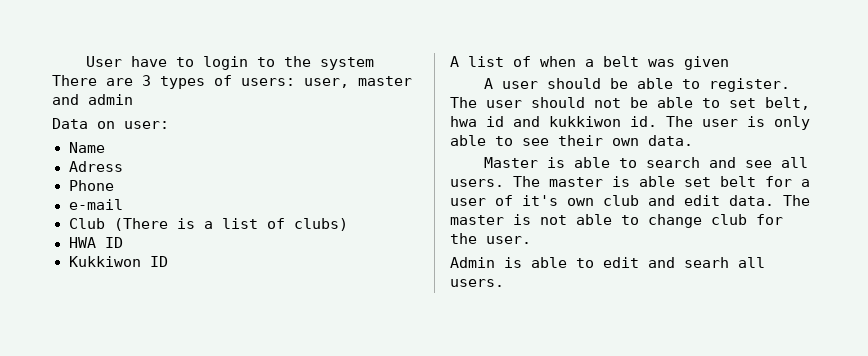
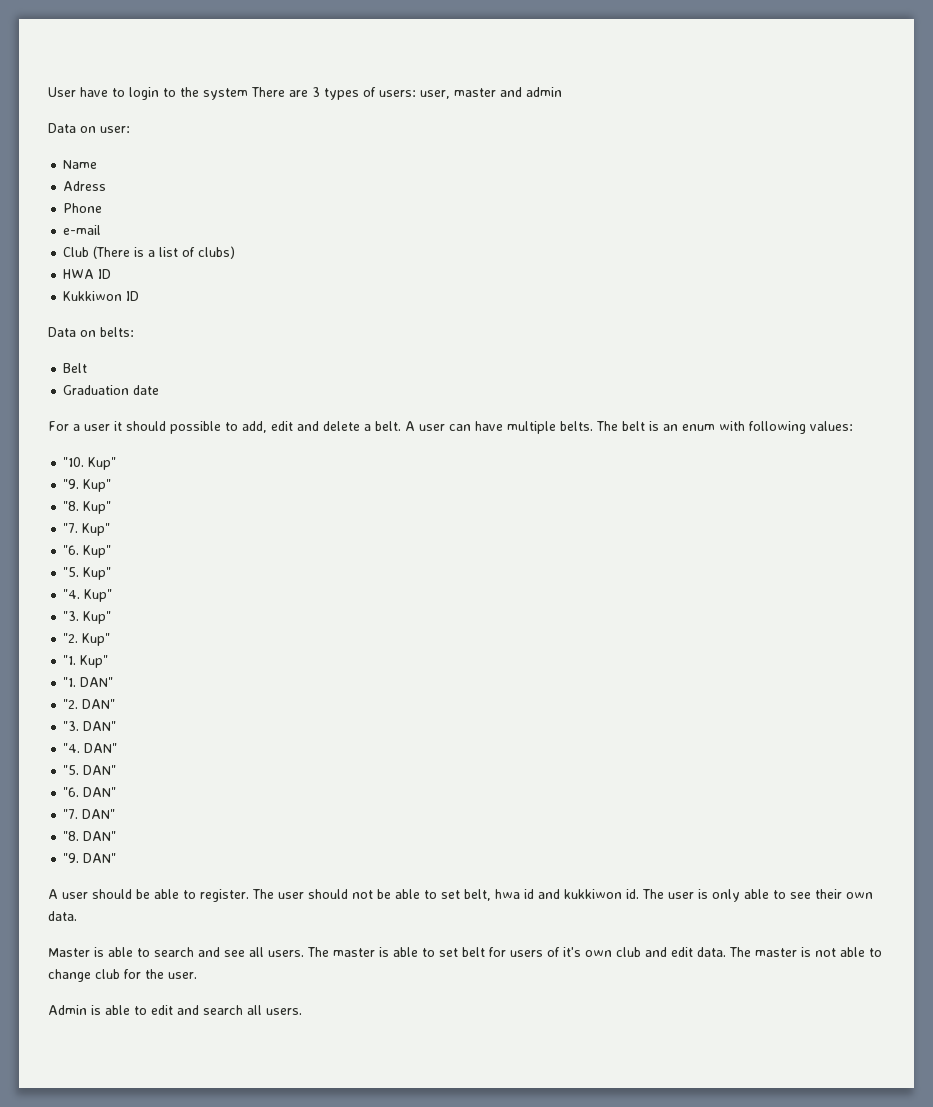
- A list of when a belt was given
+ Data on belts:
+ Belt
+ Graduation date
+ For a user it should possible to add, edit and delete a belt. A user can have multiple belts. The belt is an enum with following values:
+ "10. Kup"
+ "9. Kup"
+ "8. Kup"
+ "7. Kup"
+ "6. Kup"
+ "5. Kup"
+ "4. Kup"
+ "3. Kup"
+ "2. Kup"
+ "1. Kup"
+ "1. DAN"
+ "2. DAN"
+ "3. DAN"
+ "4. DAN"
+ "5. DAN"
+ "6. DAN"
+ "7. DAN"
+ "8. DAN"
+ "9. DAN"
- The master is able set belt for a user of it's own club and edit data.
+ The master is able to set belt for users of it's own club and edit data.
- Admin is able to edit and searh all users.
+ Admin is able to edit and search all users.

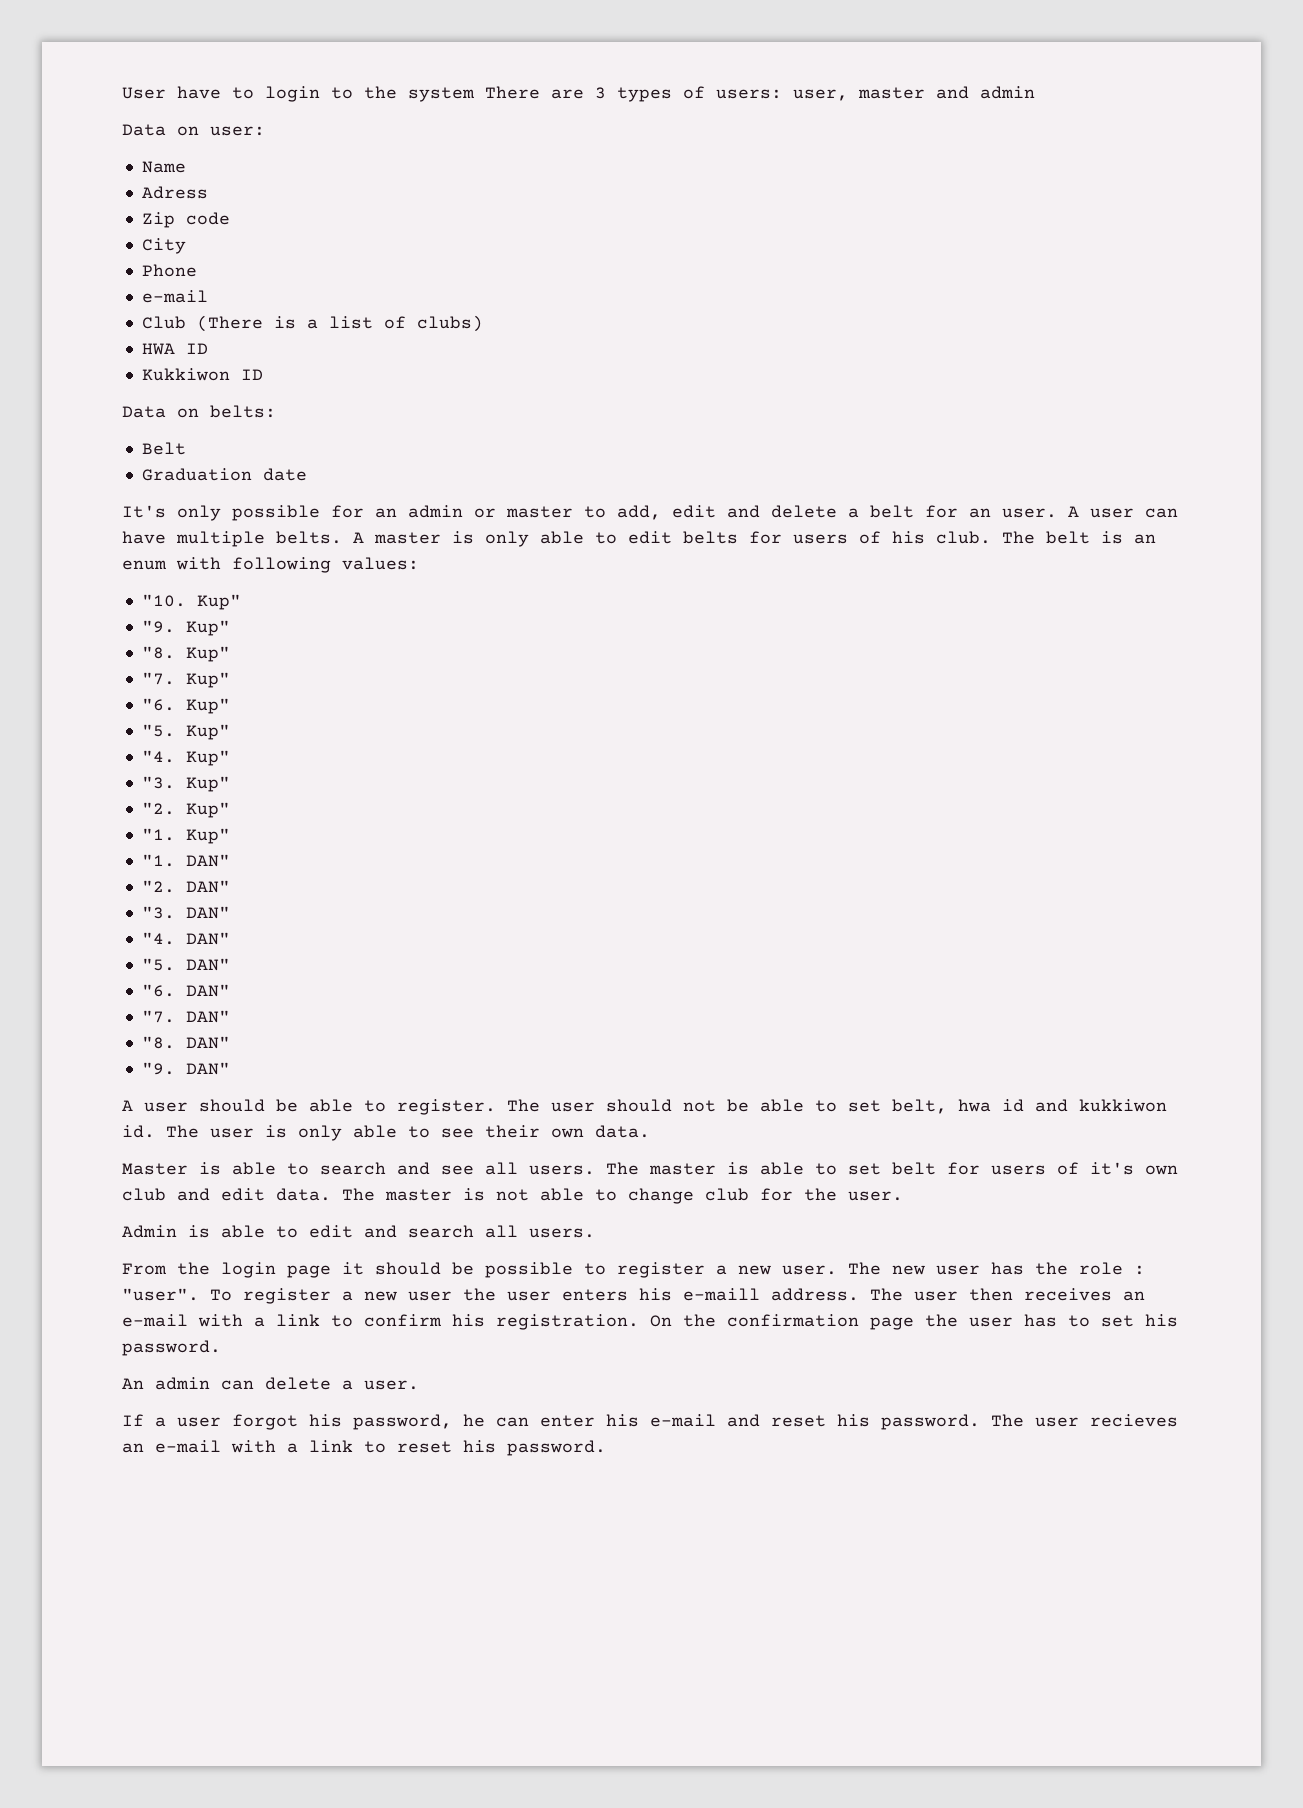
+ Zip code
+ City
- For a user it should possible to add, edit and delete a belt.
+ It's only possible for an admin or master to add, edit and delete a belt for an user.
+ A master is only able to edit belts for users of his club.
+ From the login page it should be possible to register a new user. The new user has the role : "user". To register a new user the user enters his e-maill address. The user then receives an e-mail with a link to confirm his registration. On the confirmation page the user has to set his password.
+ An admin can delete a user.
+ If a user forgot his password, he can enter his e-mail and reset his password. The user recieves an e-mail with a link to reset his password.

